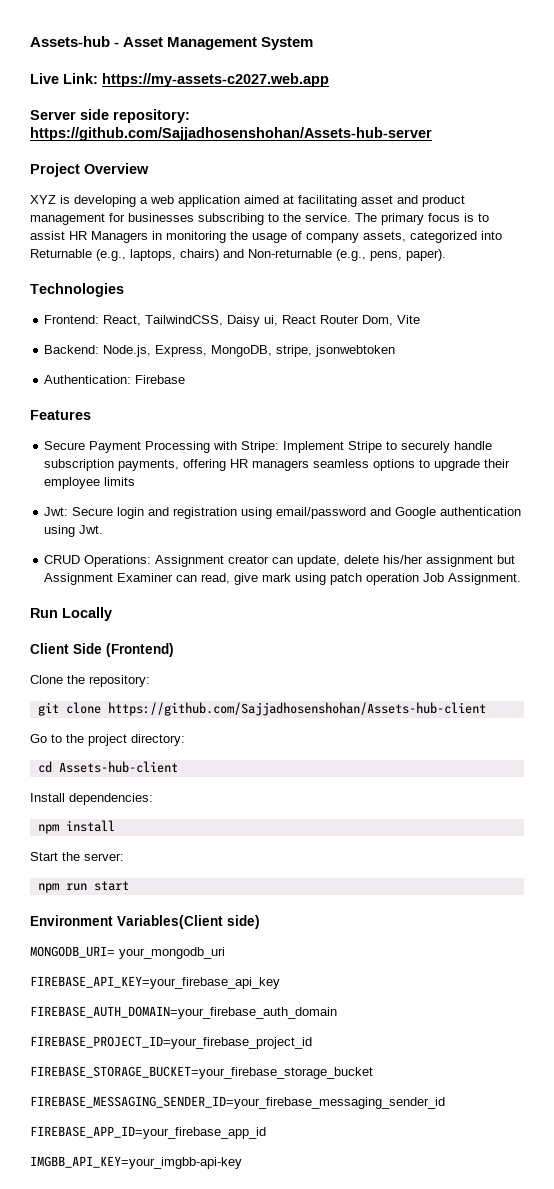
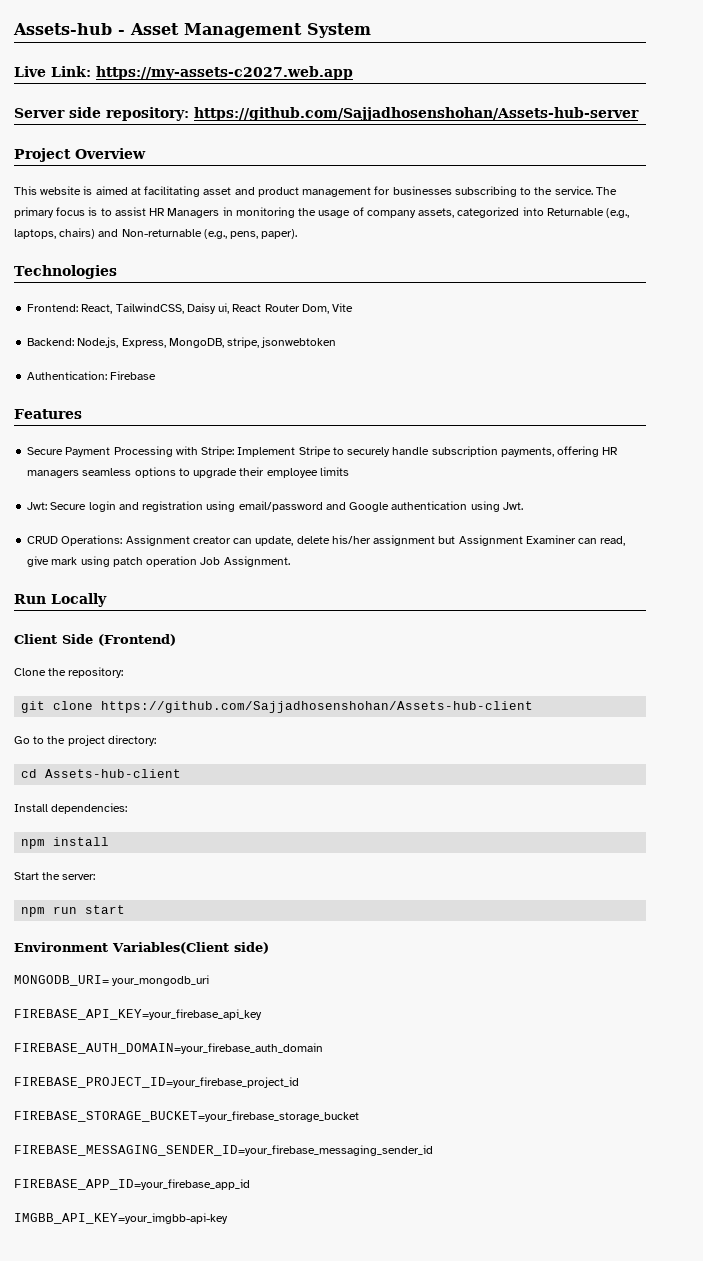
- XYZ is developing a web application aimed at facilitating asset and product management for businesses subscribing to the service.
+ This website is aimed at facilitating asset and product management for businesses subscribing to the service.

